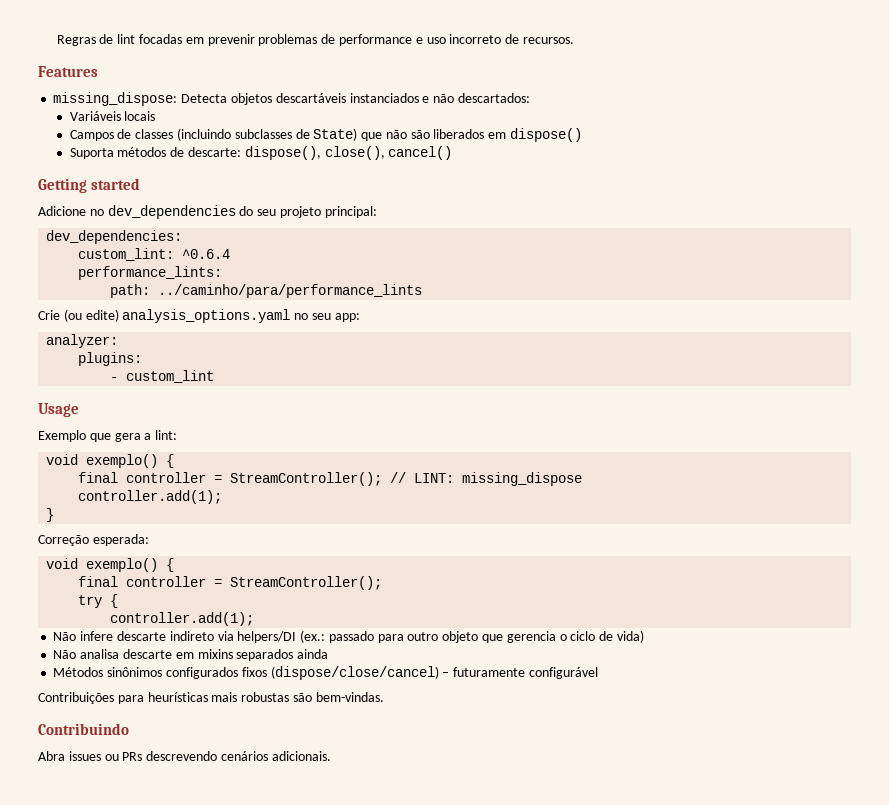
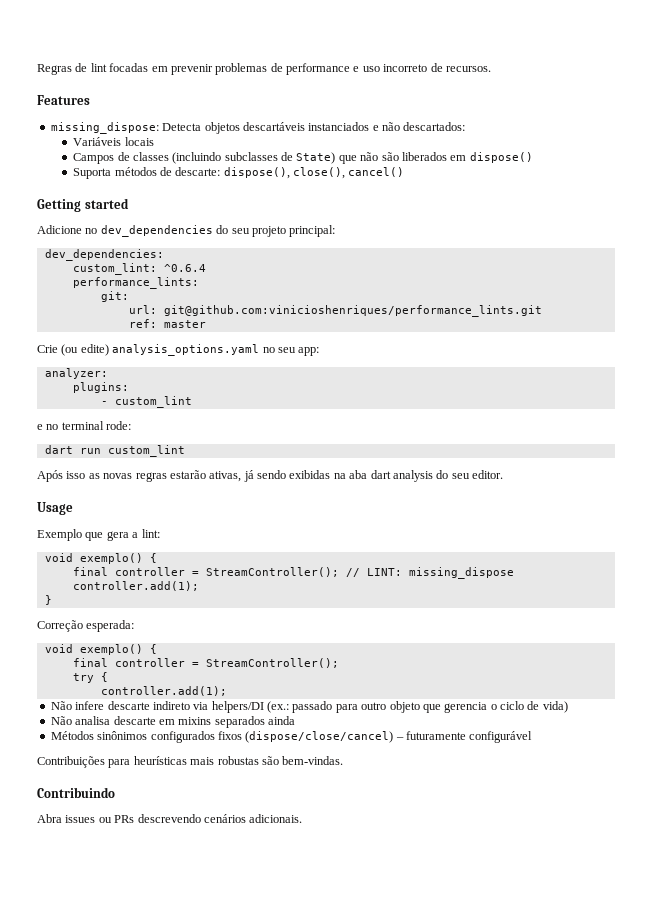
- path: ../caminho/para/performance_lints
+ git:
+ url: git@github.com:vinicioshenriques/performance_lints.git
+ ref: master
+ e no terminal rode:
+ dart run custom_lint
+ Após isso as novas regras estarão ativas, já sendo exibidas na aba dart analysis do seu editor.

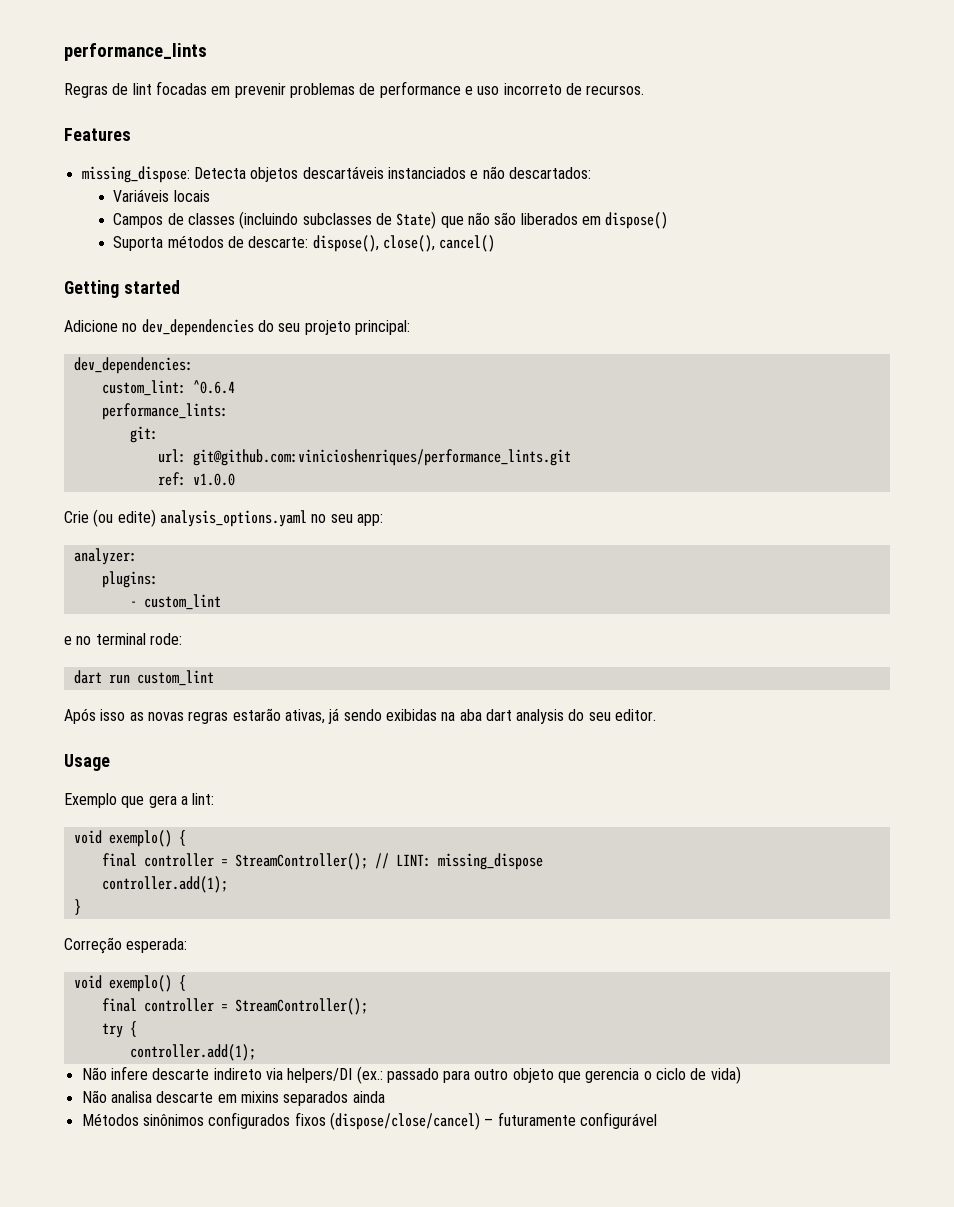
+ performance_lints
- ref: master
+ ref: v1.0.0
- Contribuições para heurísticas mais robustas são bem-vindas.
- Contribuindo
- Abra issues ou PRs descrevendo cenários adicionais.

